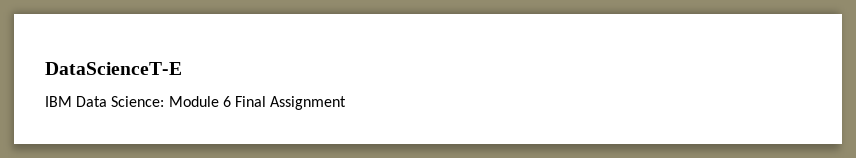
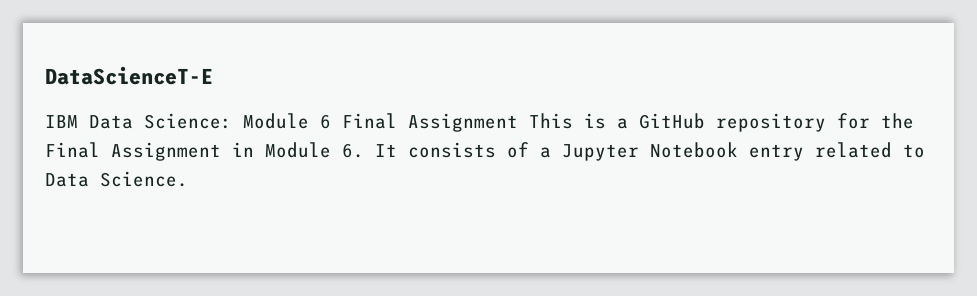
- IBM Data Science: Module 6 Final Assignment
+ IBM Data Science: Module 6 Final Assignment This is a GitHub repository for the Final Assignment in Module 6. It consists of a Jupyter Notebook entry related to Data Science.

